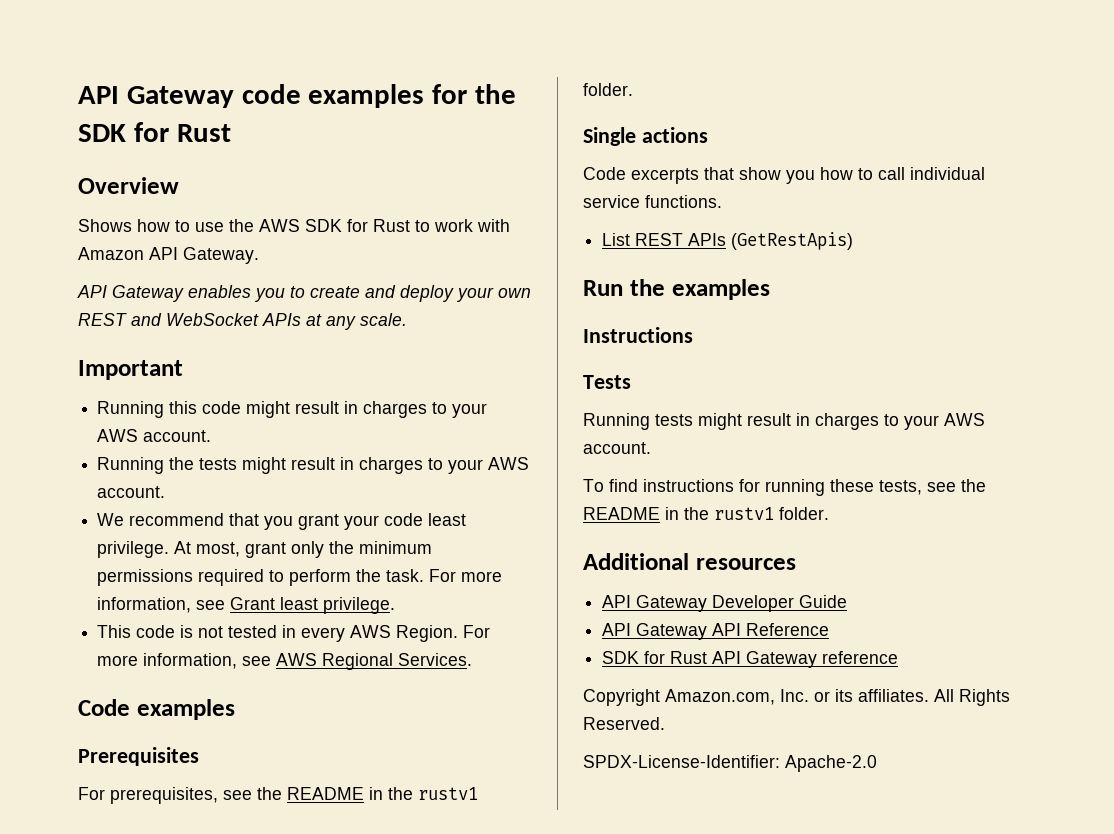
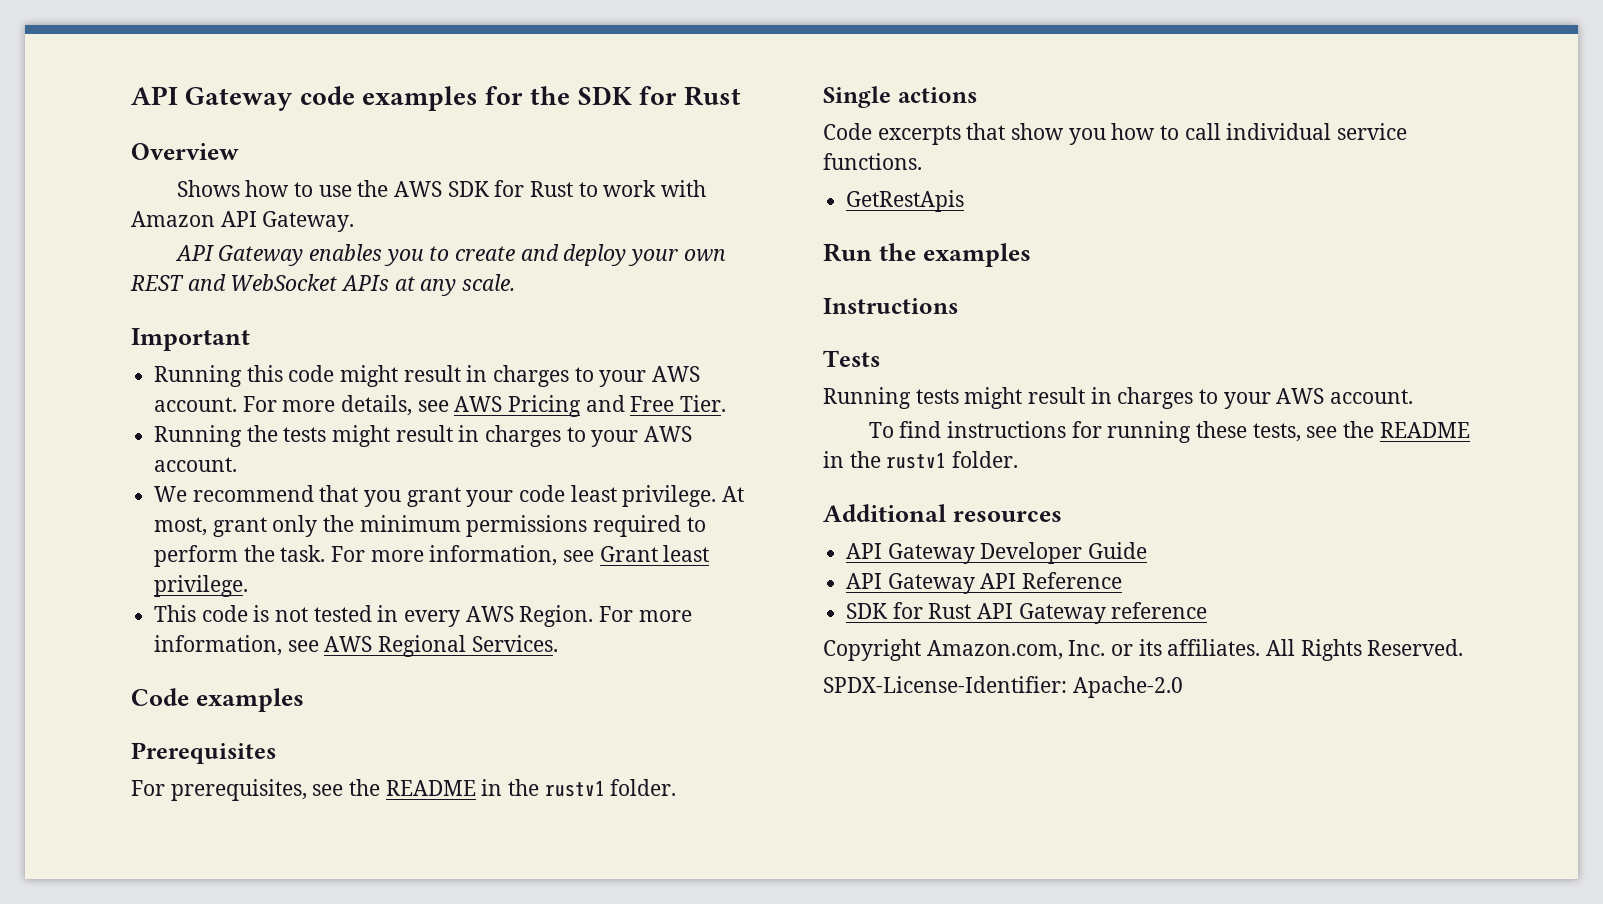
+ For more details, see AWS Pricing and Free Tier.
- List REST APIs (GetRestApis)
+ GetRestApis

